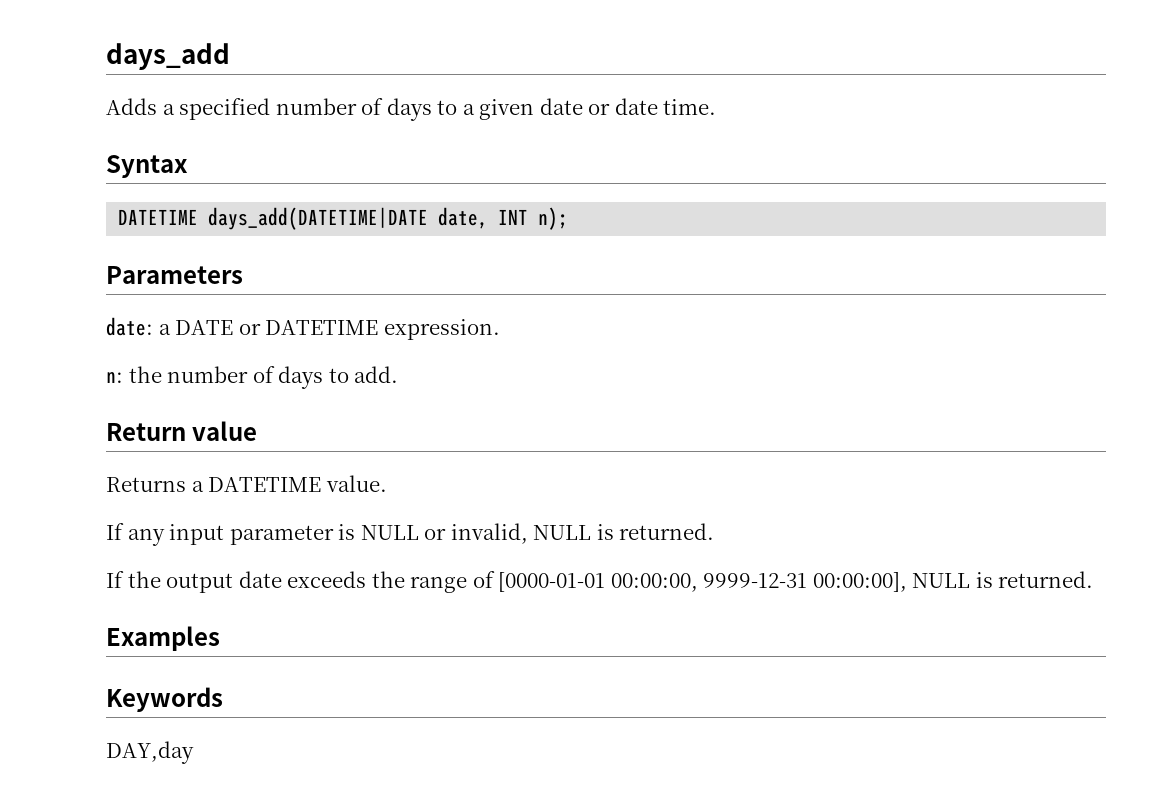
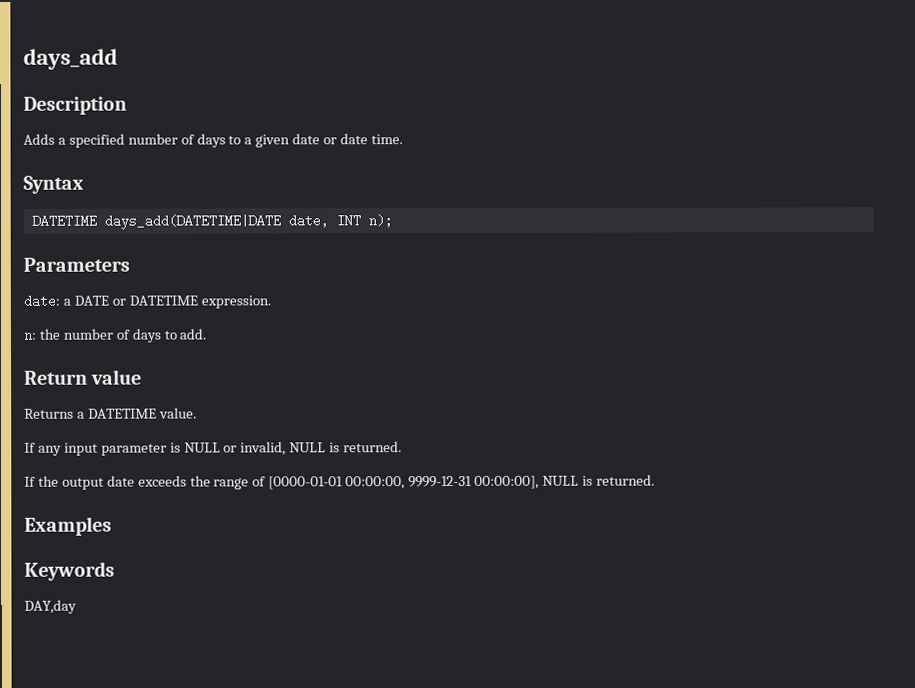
+ Description

